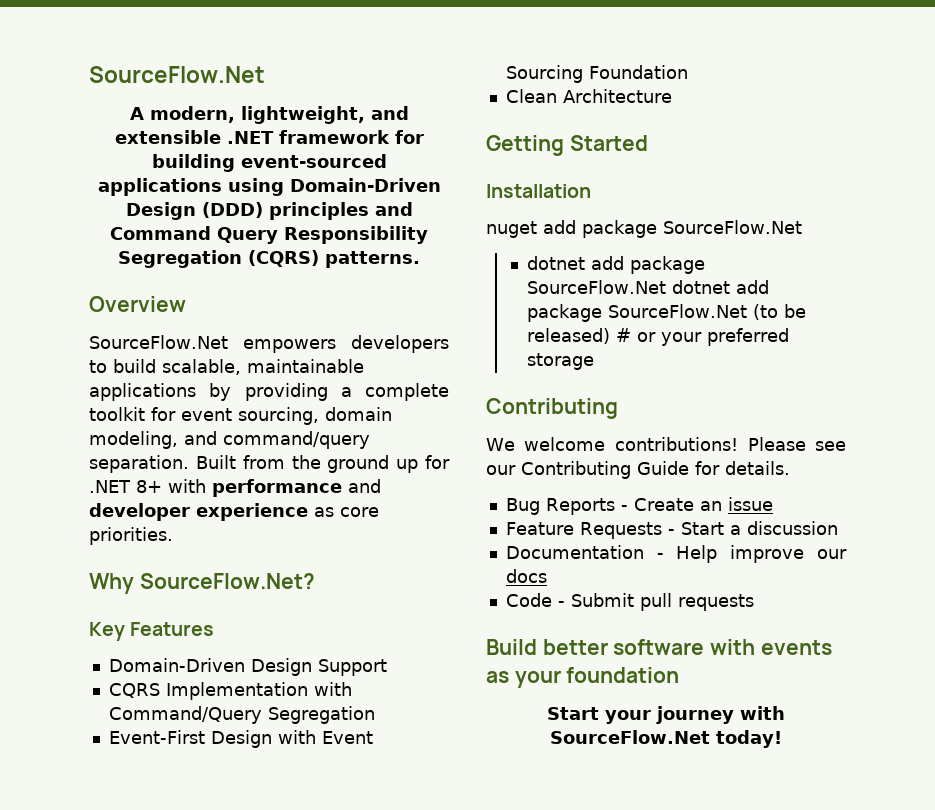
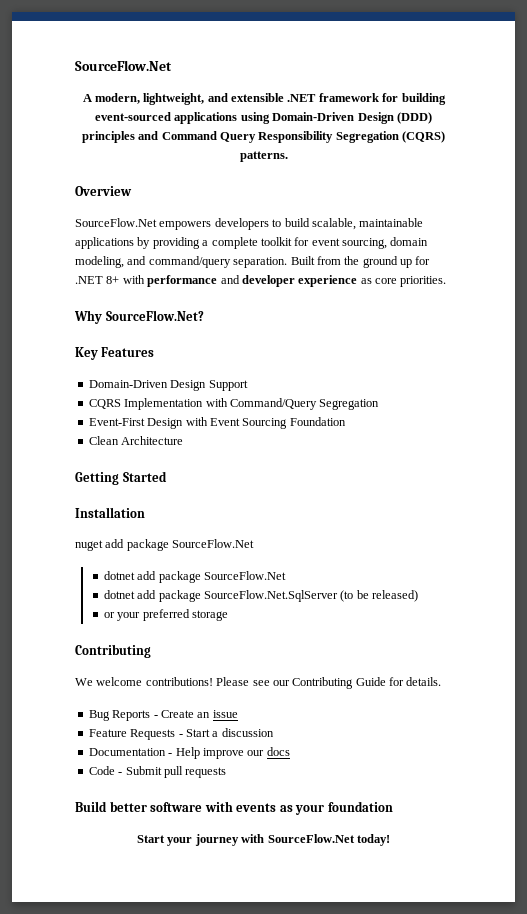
- dotnet add package SourceFlow.Net dotnet add package SourceFlow.Net (to be released) # or your preferred storage
+ dotnet add package SourceFlow.Net
+ dotnet add package SourceFlow.Net.SqlServer (to be released)
+ or your preferred storage

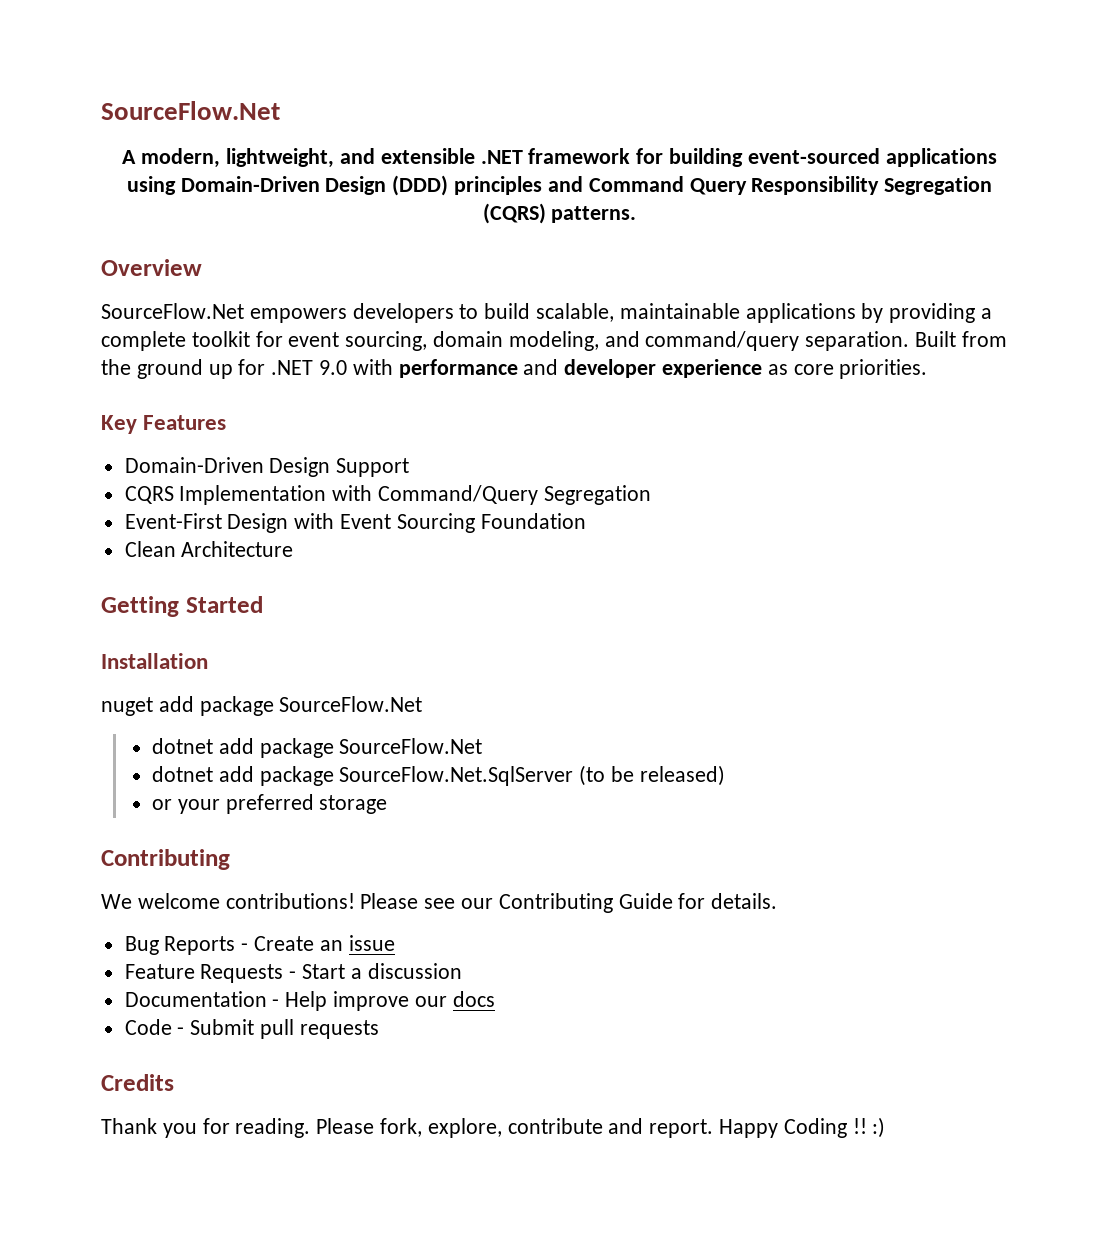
- Built from the ground up for .NET 8+ with performance and developer experience as core priorities.
+ Built from the ground up for .NET 9.0 with performance and developer experience as core priorities.
- Why SourceFlow.Net?
- Build better software with events as your foundation
- Start your journey with SourceFlow.Net today!
+ Credits
+ Thank you for reading. Please fork, explore, contribute and report. Happy Coding !! :)

